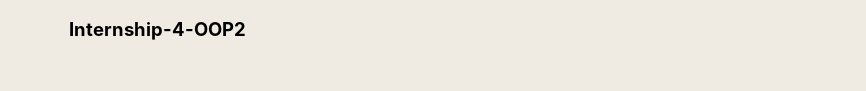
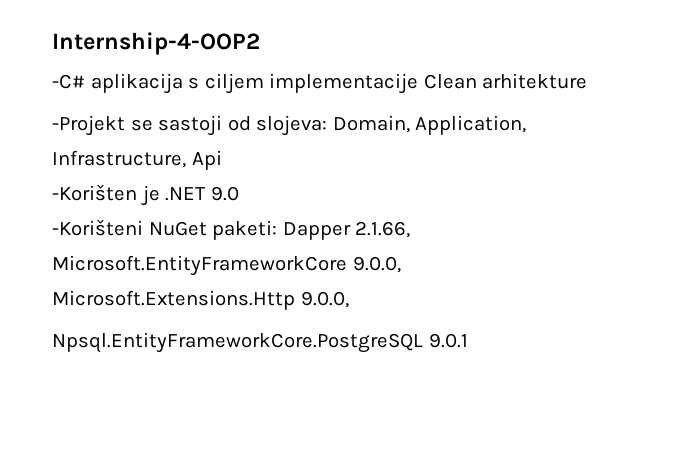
+ -C# aplikacija s ciljem implementacije Clean arhitekture
+ -Projekt se sastoji od slojeva: Domain, Application, Infrastructure, Api
+ -Korišten je .NET 9.0
+ -Korišteni NuGet paketi: Dapper 2.1.66, Microsoft.EntityFrameworkCore 9.0.0, Microsoft.Extensions.Http 9.0.0,
+ Npsql.EntityFrameworkCore.PostgreSQL 9.0.1

